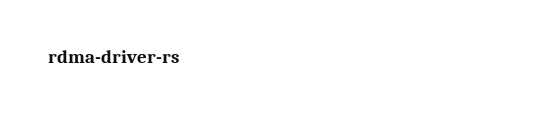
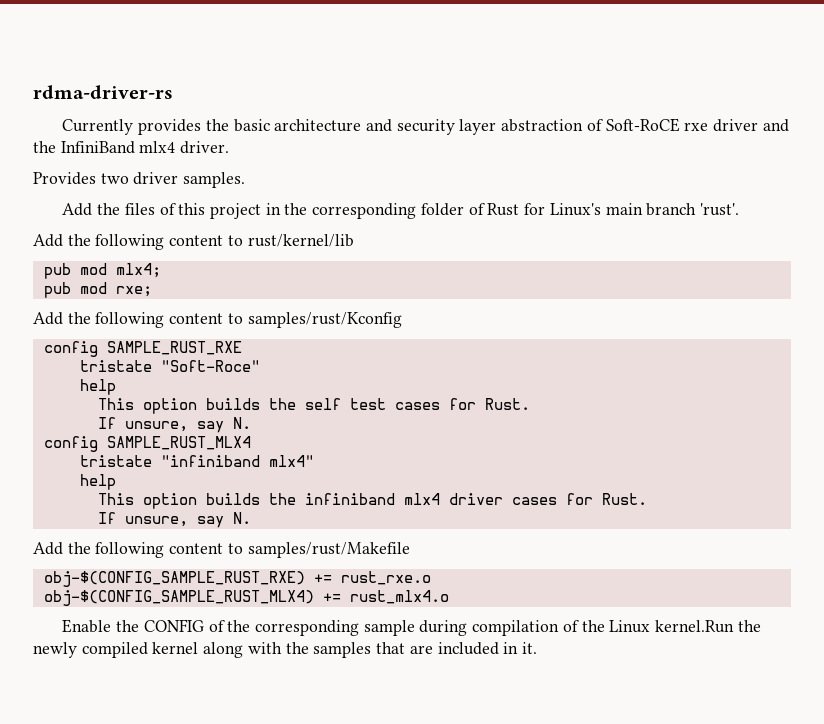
+ Currently provides the basic architecture and security layer abstraction of Soft-RoCE rxe driver and the InfiniBand mlx4 driver.
+ Provides two driver samples.
+ Add the files of this project in the corresponding folder of Rust for Linux's main branch 'rust'.
+ Add the following content to rust/kernel/lib
+ pub mod mlx4;
+ pub mod rxe;
+ Add the following content to samples/rust/Kconfig
+ config SAMPLE_RUST_RXE
+ tristate "Soft-Roce"
+ help
+ This option builds the self test cases for Rust.
+ If unsure, say N.
+ config SAMPLE_RUST_MLX4
+ tristate "infiniband mlx4"
+ help
+ This option builds the infiniband mlx4 driver cases for Rust.
+ If unsure, say N.
+ Add the following content to samples/rust/Makefile
+ obj-$(CONFIG_SAMPLE_RUST_RXE) += rust_rxe.o
+ obj-$(CONFIG_SAMPLE_RUST_MLX4) += rust_mlx4.o
+ Enable the CONFIG of the corresponding sample during compilation of the Linux kernel.Run the newly compiled kernel along with the samples that are included in it.

